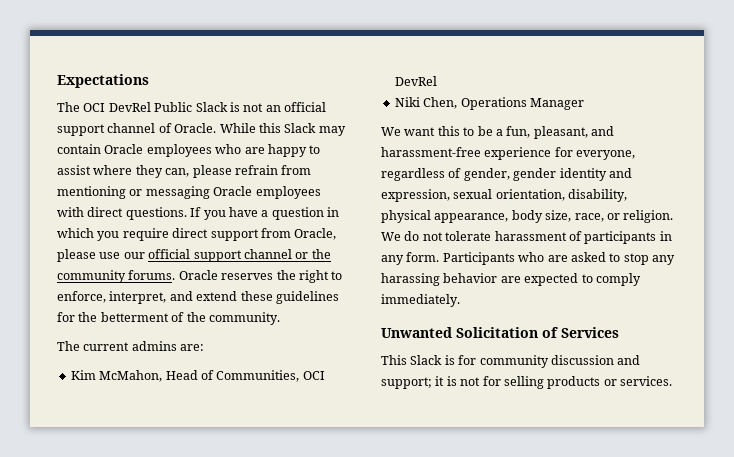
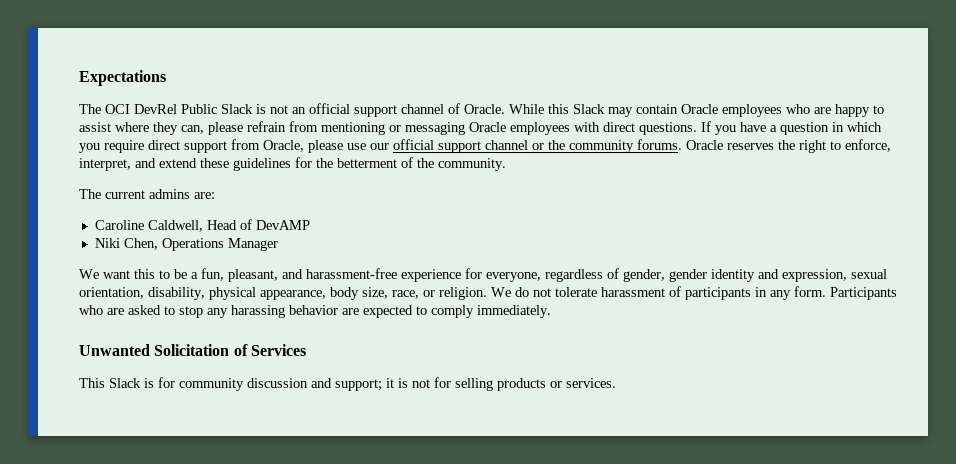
- Kim McMahon, Head of Communities, OCI DevRel
+ Caroline Caldwell, Head of DevAMP

